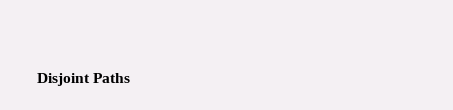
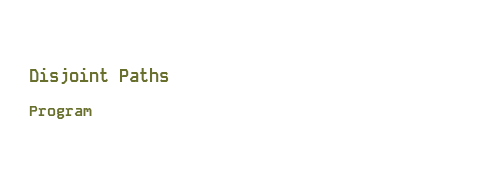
+ Program

